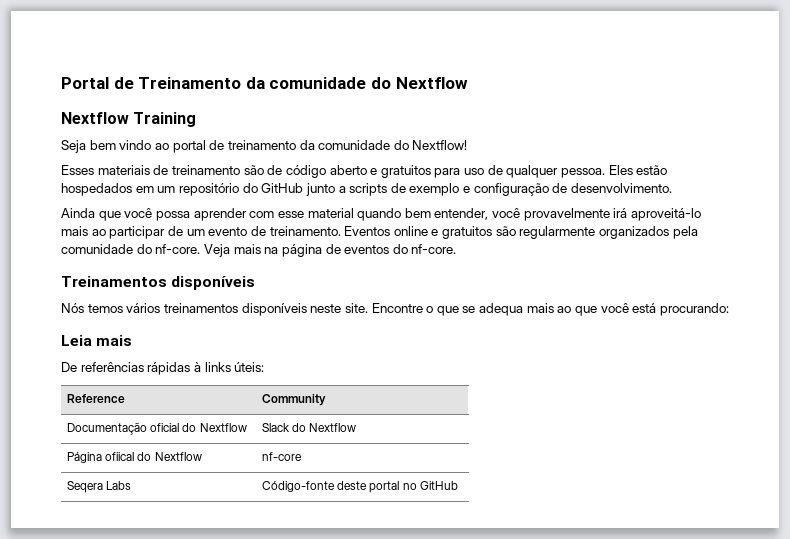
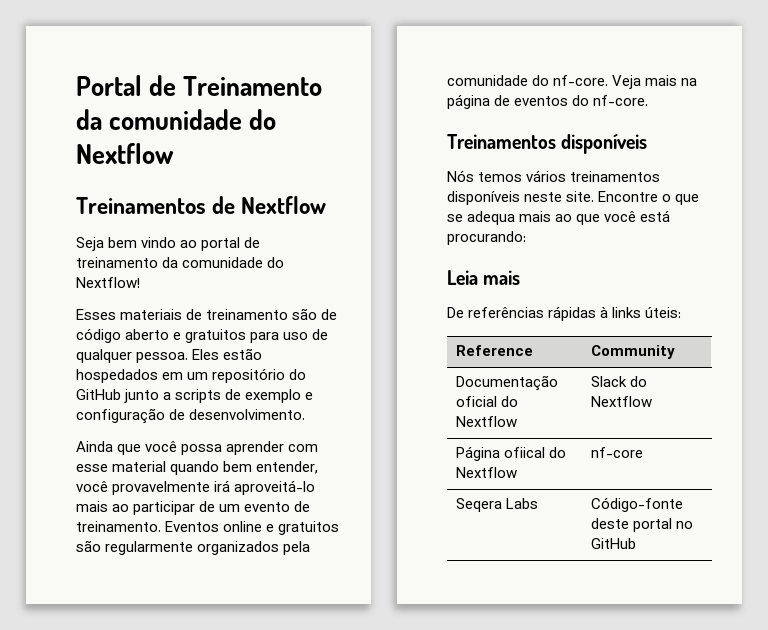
- Nextflow Training
+ Treinamentos de Nextflow

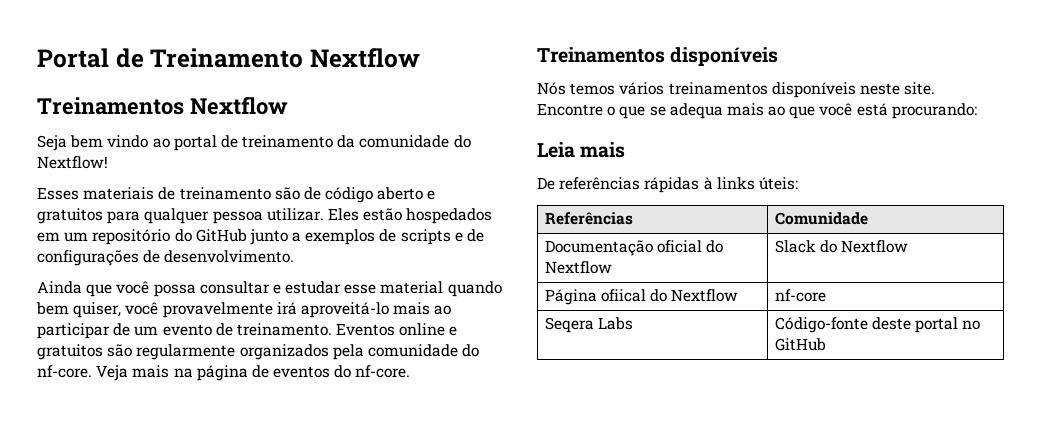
- Portal de Treinamento da comunidade do Nextflow
+ Portal de Treinamento Nextflow
- Treinamentos de Nextflow
+ Treinamentos Nextflow
- Esses materiais de treinamento são de código aberto e gratuitos para uso de qualquer pessoa.
+ Esses materiais de treinamento são de código aberto e gratuitos para qualquer pessoa utilizar.
- Eles estão hospedados em um repositório do GitHub junto a scripts de exemplo e configuração de desenvolvimento.
+ Eles estão hospedados em um repositório do GitHub junto a exemplos de scripts e de configurações de desenvolvimento.
- Ainda que você possa aprender com esse material quando bem entender, você provavelmente irá aproveitá-lo mais ao participar de um evento de treinamento.
+ Ainda que você possa consultar e estudar esse material quando bem quiser, você provavelmente irá aproveitá-lo mais ao participar de um evento de treinamento.
- Reference | Community
+ Referências | Comunidade

